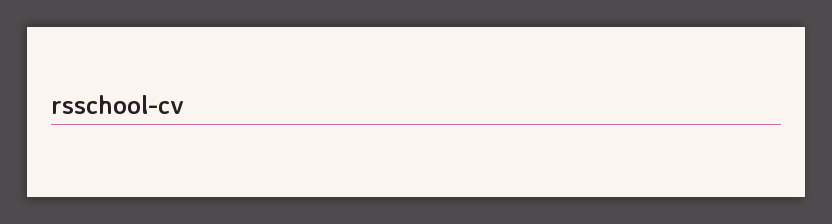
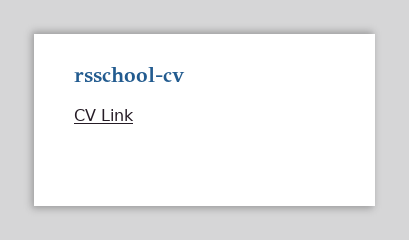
+ CV Link

